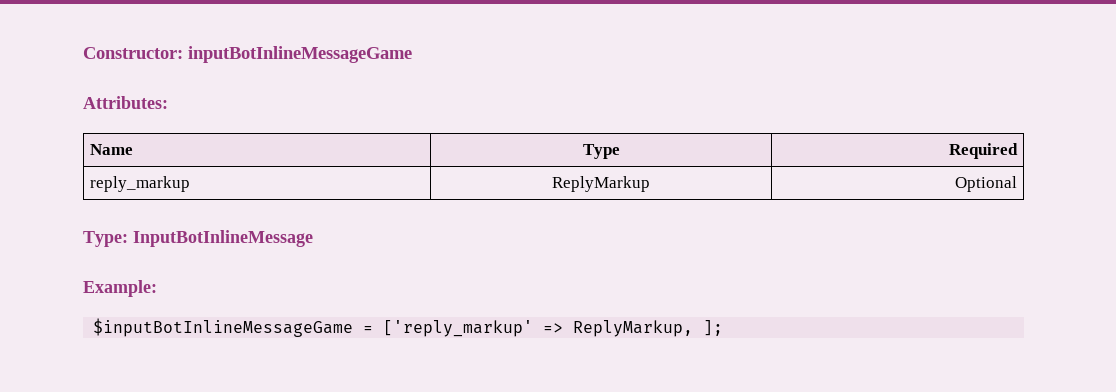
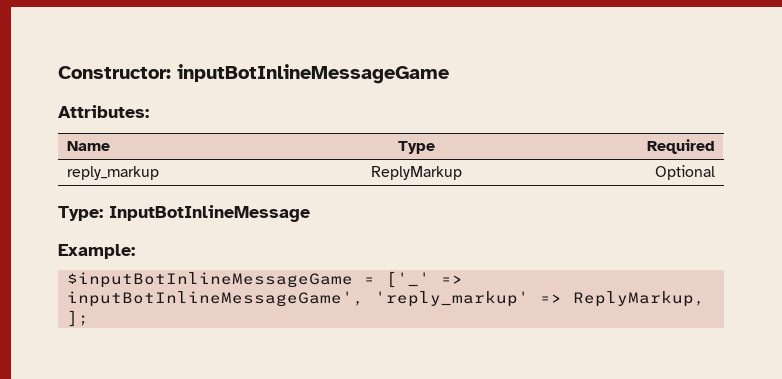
- $inputBotInlineMessageGame = ['reply_markup' => ReplyMarkup, ];
+ $inputBotInlineMessageGame = ['_' => inputBotInlineMessageGame', 'reply_markup' => ReplyMarkup, ];

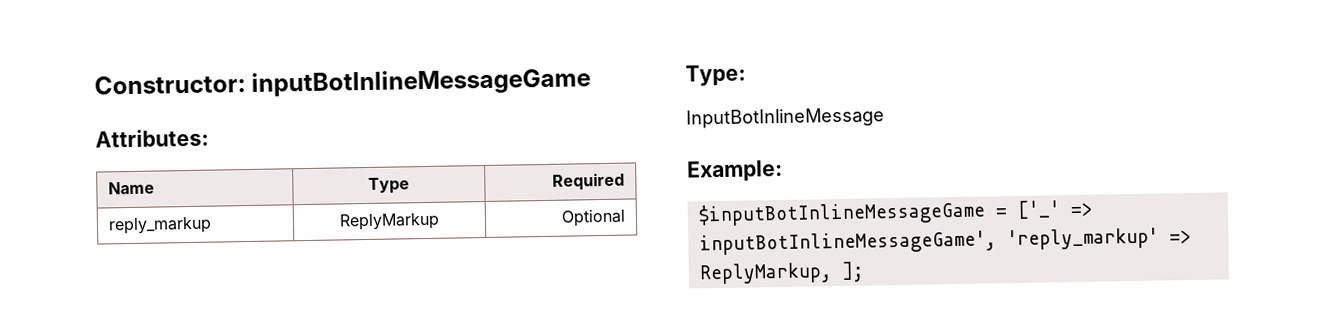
- Type: InputBotInlineMessage
+ Type:
+ InputBotInlineMessage

